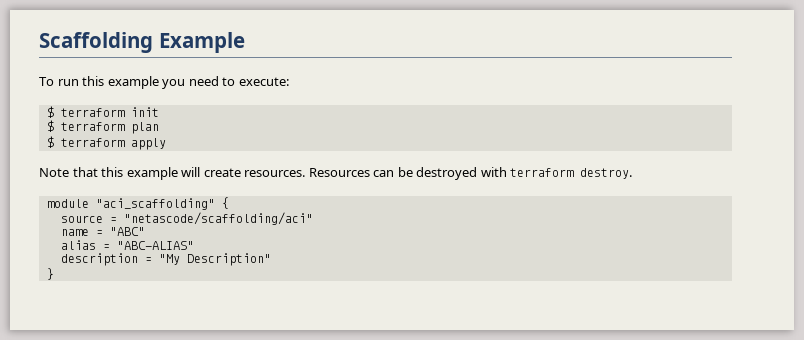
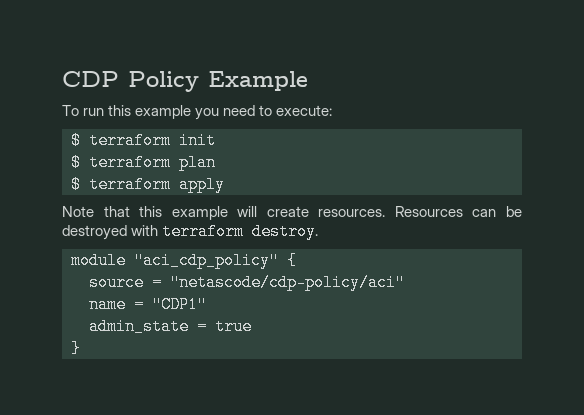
- Scaffolding Example
+ CDP Policy Example
- module "aci_scaffolding" {
+ module "aci_cdp_policy" {
- source = "netascode/scaffolding/aci"
+ source = "netascode/cdp-policy/aci"
- name = "ABC"
- alias = "ABC-ALIAS"
- description = "My Description"
+ name = "CDP1"
+ admin_state = true

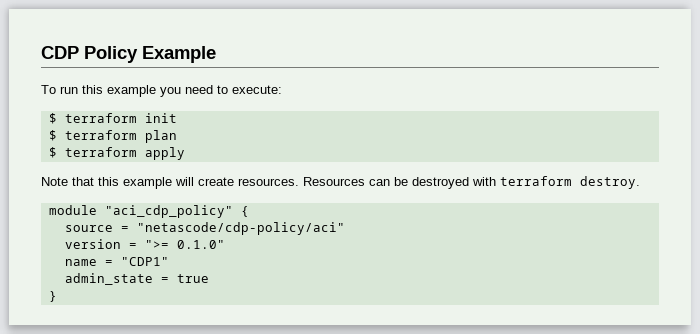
+ version = ">= 0.1.0"

